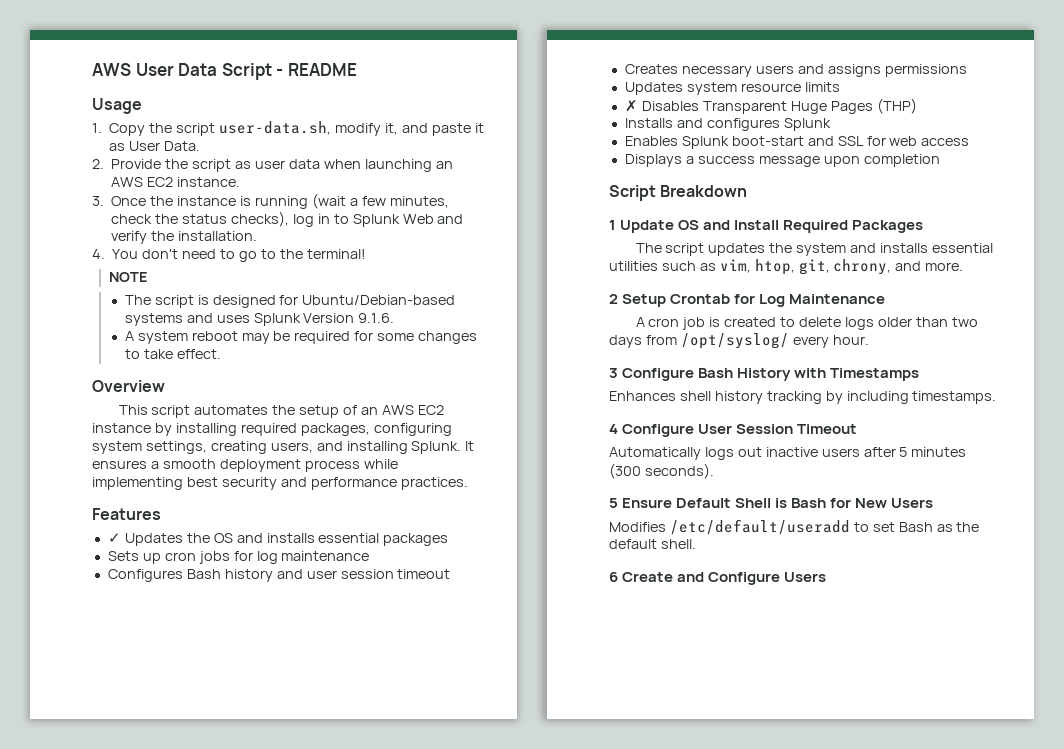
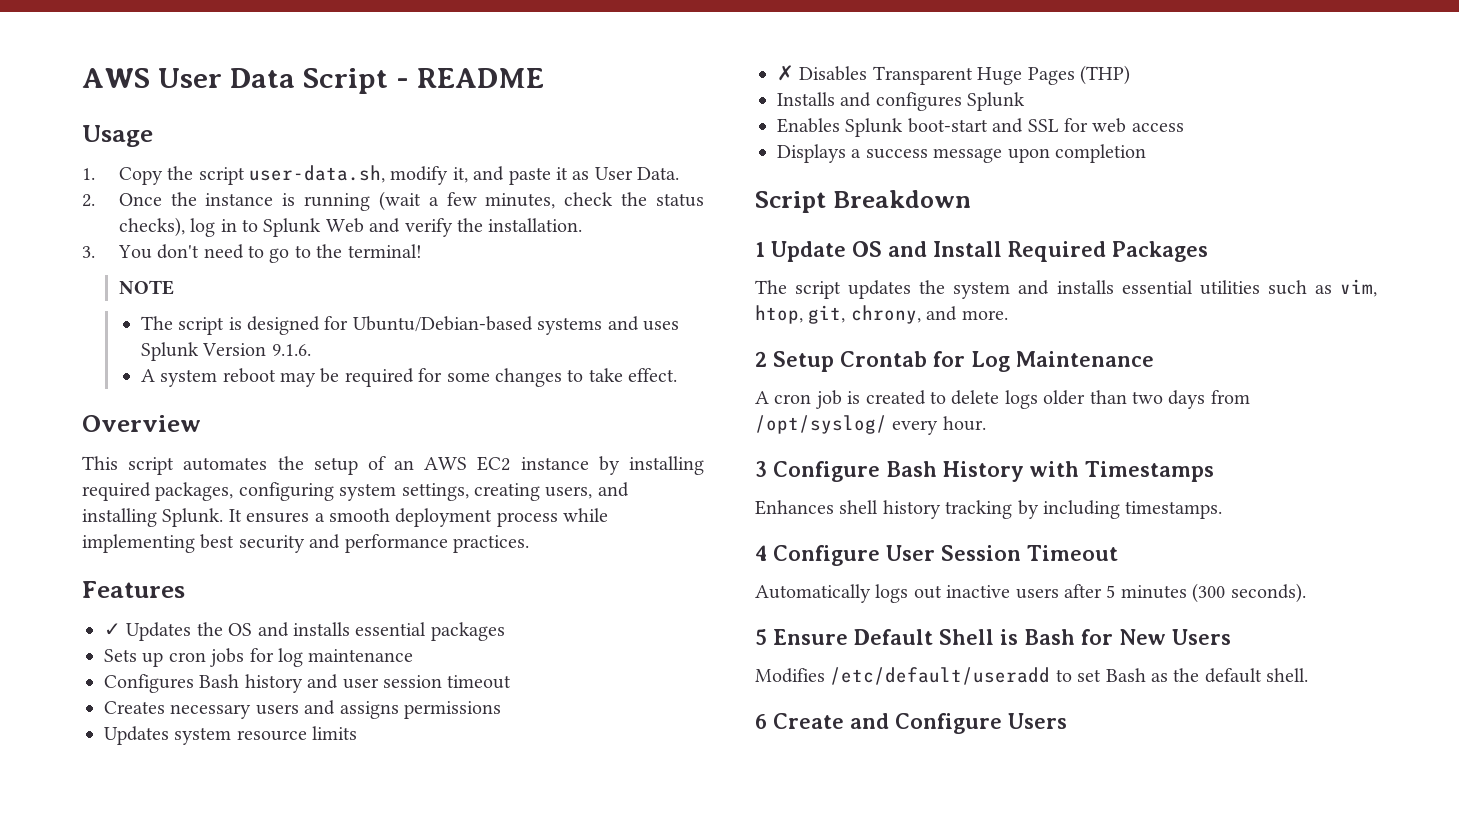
- 2. Provide the script as user data when launching an AWS EC2 instance.
- 3. Once the instance is running (wait a few minutes, check the status checks), log in to Splunk Web and verify the installation.
+ 2. Once the instance is running (wait a few minutes, check the status checks), log in to Splunk Web and verify the installation.
- 4. You don't need to go to the terminal!
+ 3. You don't need to go to the terminal!

